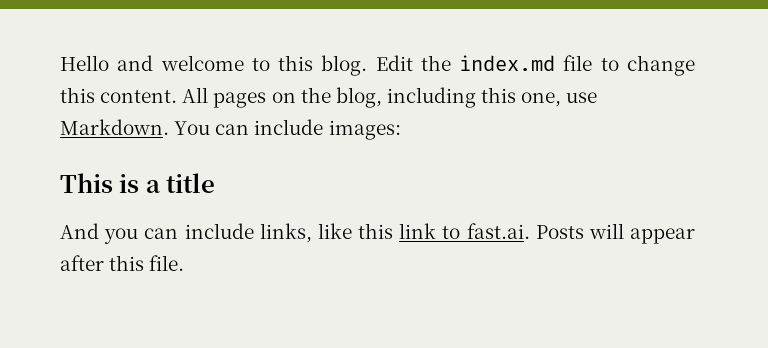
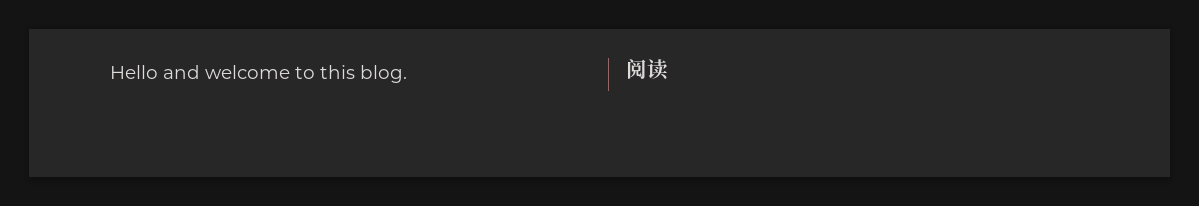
- Hello and welcome to this blog. Edit the index.md file to change this content. All pages on the blog, including this one, use Markdown. You can include images:
- This is a title
- And you can include links, like this link to fast.ai. Posts will appear after this file.
+ Hello and welcome to this blog.
+ 阅读

